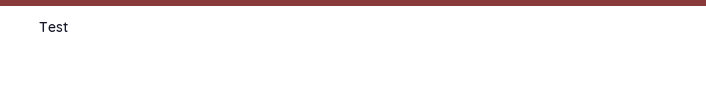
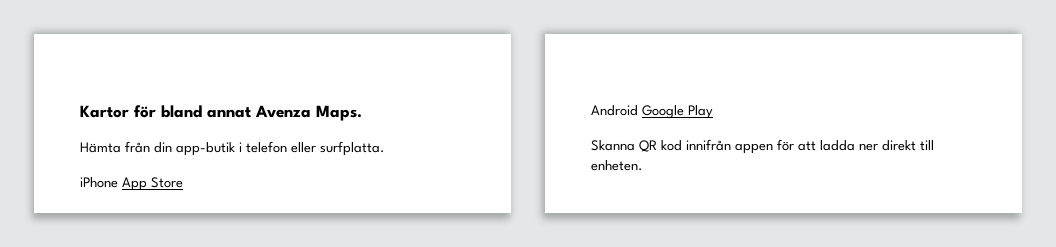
- Test
+ Kartor för bland annat Avenza Maps.
+ Hämta från din app-butik i telefon eller surfplatta.
+ iPhone App Store
+ Android Google Play
+ Skanna QR kod innifrån appen för att ladda ner direkt till enheten.

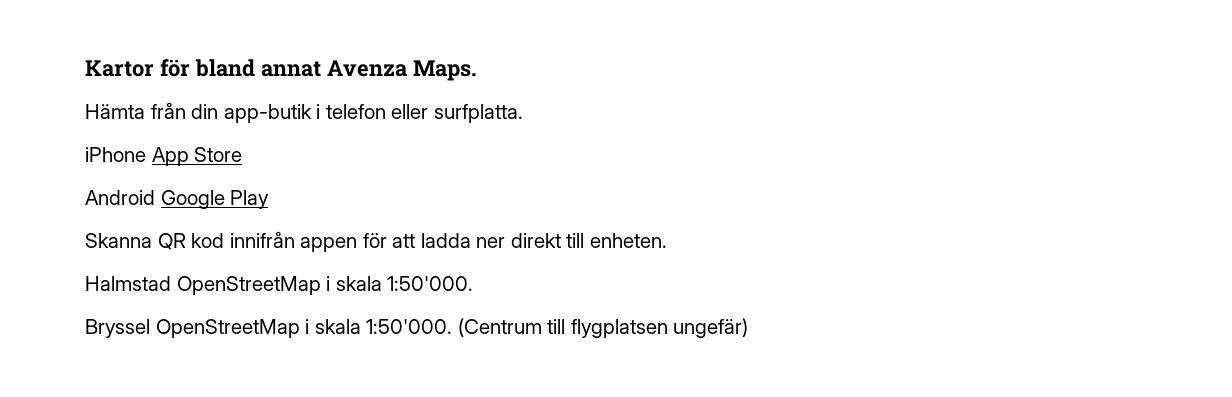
+ Halmstad OpenStreetMap i skala 1:50'000.
+ Bryssel OpenStreetMap i skala 1:50'000. (Centrum till flygplatsen ungefär)

